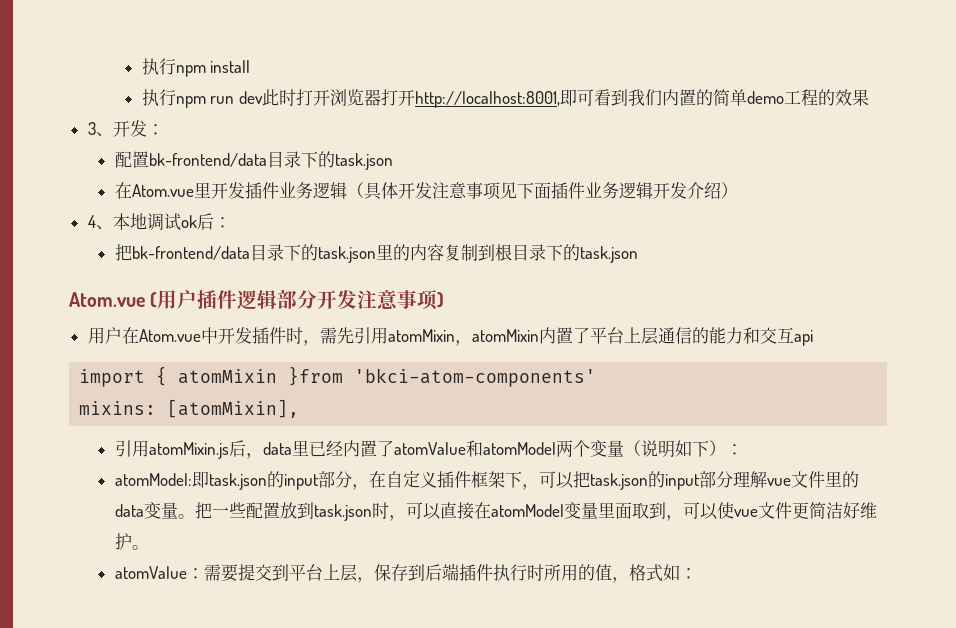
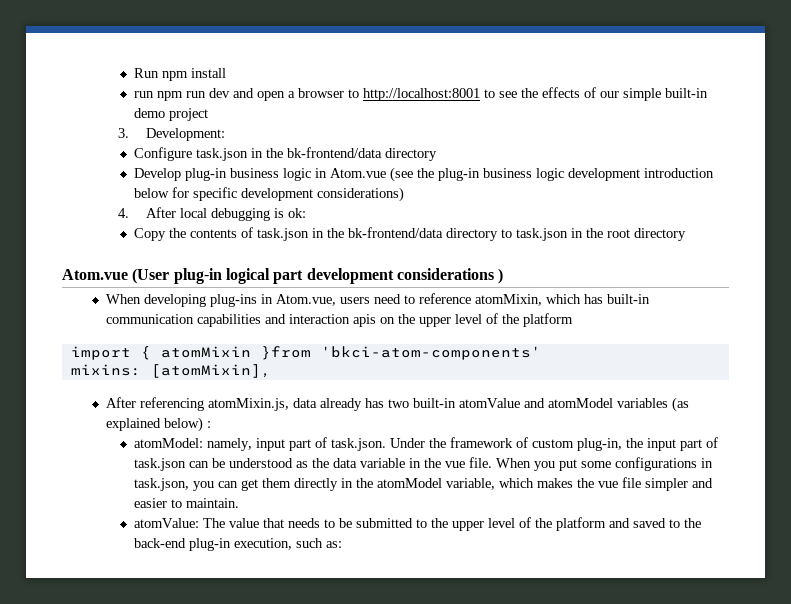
- 执行npm install
+ Run npm install
- 执行npm run dev此时打开浏览器打开http://localhost:8001,即可看到我们内置的简单demo工程的效果
- 3、开发：
- 配置bk-frontend/data目录下的task.json
- 在Atom.vue里开发插件业务逻辑（具体开发注意事项见下面插件业务逻辑开发介绍）
- 4、本地调试ok后：
- 把bk-frontend/data目录下的task.json里的内容复制到根目录下的task.json
- Atom.vue (用户插件逻辑部分开发注意事项)
- 用户在Atom.vue中开发插件时，需先引用atomMixin，atomMixin内置了平台上层通信的能力和交互api
+ run npm run dev and open a browser to http://localhost:8001 to see the effects of our simple built-in demo project
+ 3. Development:
+ Configure task.json in the bk-frontend/data directory
+ Develop plug-in business logic in Atom.vue (see the plug-in business logic development introduction below for specific development considerations)
+ 4. After local debugging is ok:
+ Copy the contents of task.json in the bk-frontend/data directory to task.json in the root directory
+ Atom.vue (User plug-in logical part development considerations )
+ When developing plug-ins in Atom.vue, users need to reference atomMixin, which has built-in communication capabilities and interaction apis on the upper level of the platform
- 引用atomMixin.js后，data里已经内置了atomValue和atomModel两个变量（说明如下）：
- atomModel:即task.json的input部分，在自定义插件框架下，可以把task.json的input部分理解vue文件里的data变量。把一些配置放到task.json时，可以直接在atomModel变量里面取到，可以使vue文件更简洁好维护。
- atomValue：需要提交到平台上层，保存到后端插件执行时所用的值，格式如：
+ After referencing atomMixin.js, data already has two built-in atomValue and atomModel variables (as explained below) :
+ atomModel: namely, input part of task.json. Under the framework of custom plug-in, the input part of task.json can be understood as the data variable in the vue file. When you put some configurations in task.json, you can get them directly in the atomModel variable, which makes the vue file simpler and easier to maintain.
+ atomValue: The value that needs to be submitted to the upper level of the platform and saved to the back-end plug-in execution, such as:

